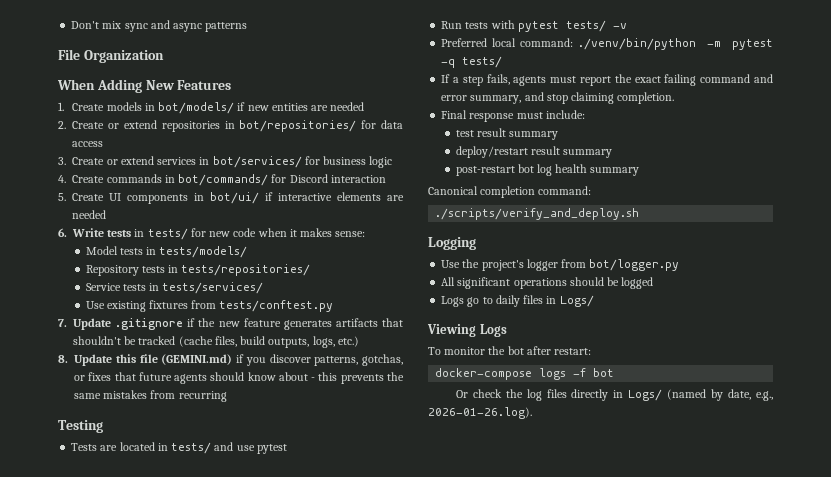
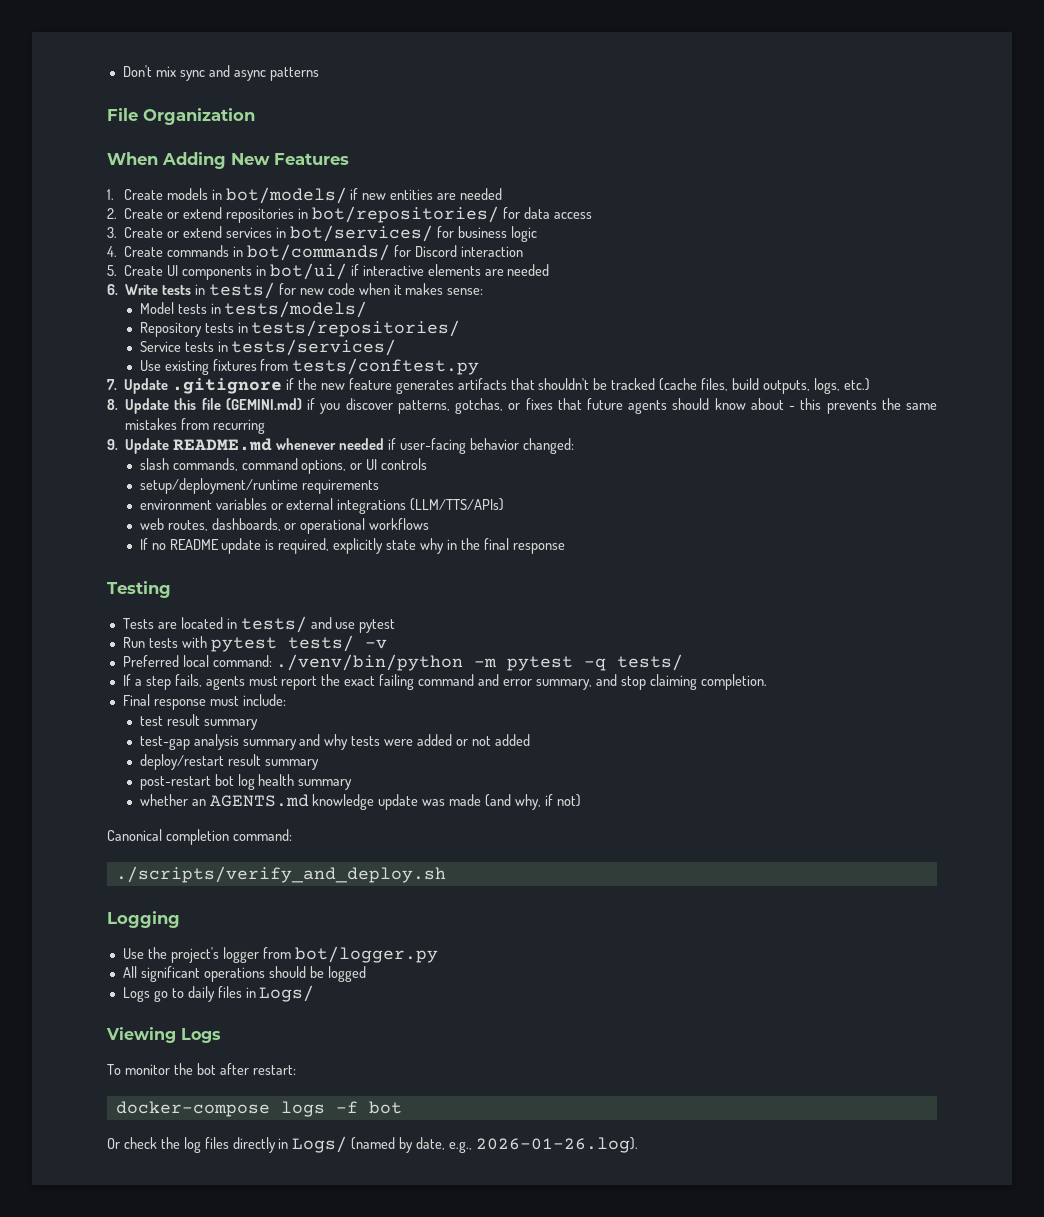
+ 9. Update README.md whenever needed if user-facing behavior changed:
+ slash commands, command options, or UI controls
+ setup/deployment/runtime requirements
+ environment variables or external integrations (LLM/TTS/APIs)
+ web routes, dashboards, or operational workflows
+ If no README update is required, explicitly state why in the final response
+ test-gap analysis summary and why tests were added or not added
+ whether an AGENTS.md knowledge update was made (and why, if not)

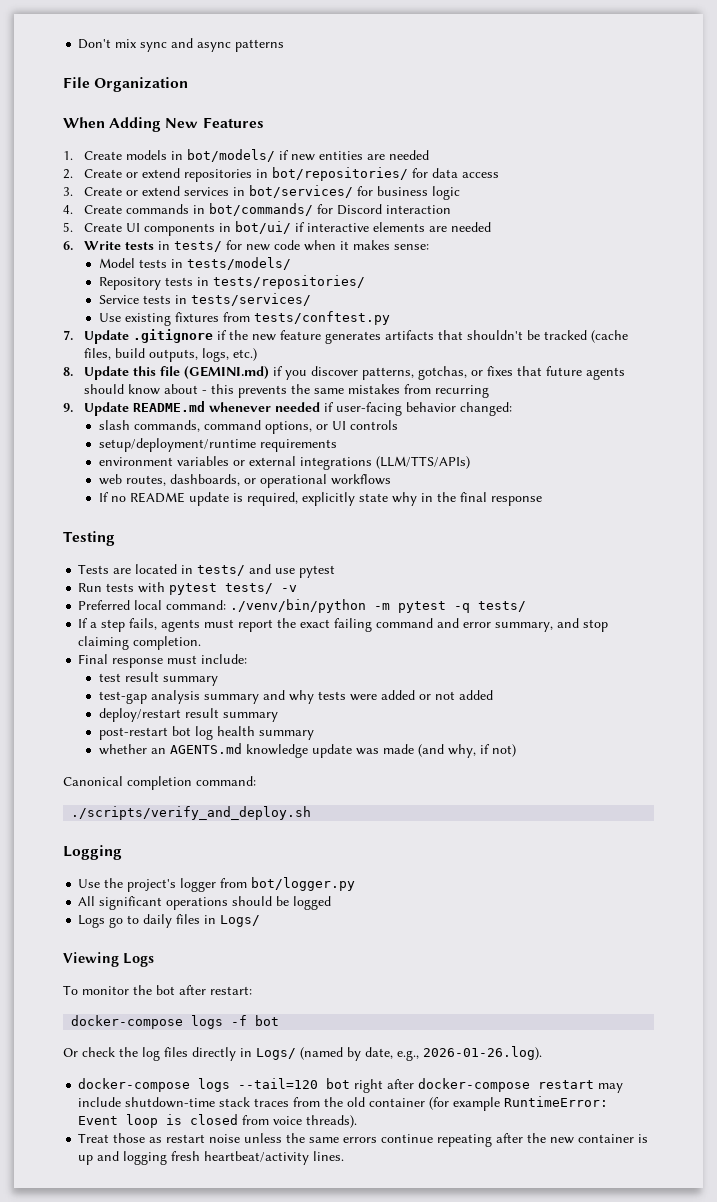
+ docker-compose logs --tail=120 bot right after docker-compose restart may include shutdown-time stack traces from the old container (for example RuntimeError: Event loop is closed from voice threads).
+ Treat those as restart noise unless the same errors continue repeating after the new container is up and logging fresh heartbeat/activity lines.

